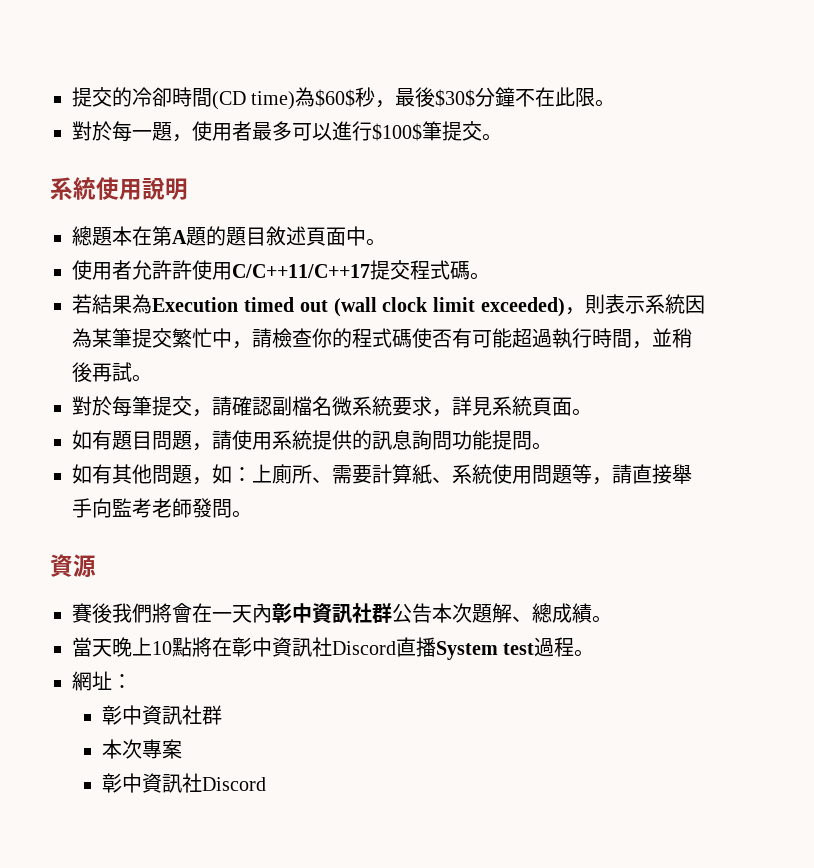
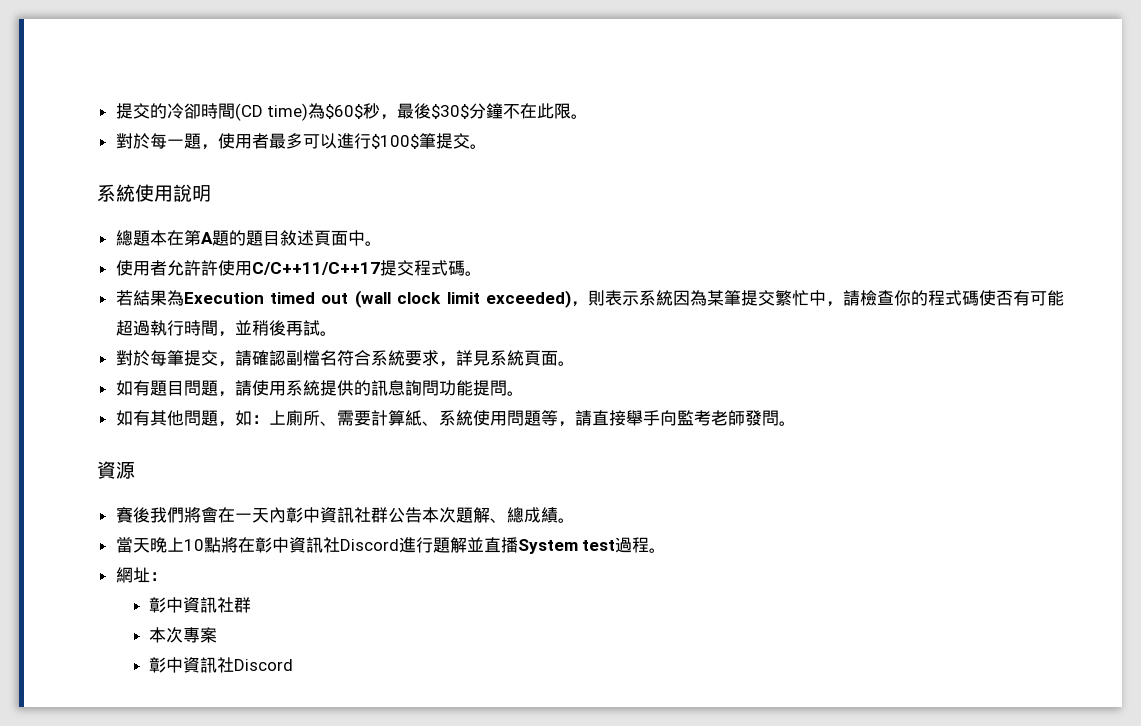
- 對於每筆提交，請確認副檔名微系統要求，詳見系統頁面。
+ 對於每筆提交，請確認副檔名符合系統要求，詳見系統頁面。
- 當天晚上10點將在彰中資訊社Discord直播System test過程。
+ 當天晚上10點將在彰中資訊社Discord進行題解並直播System test過程。

